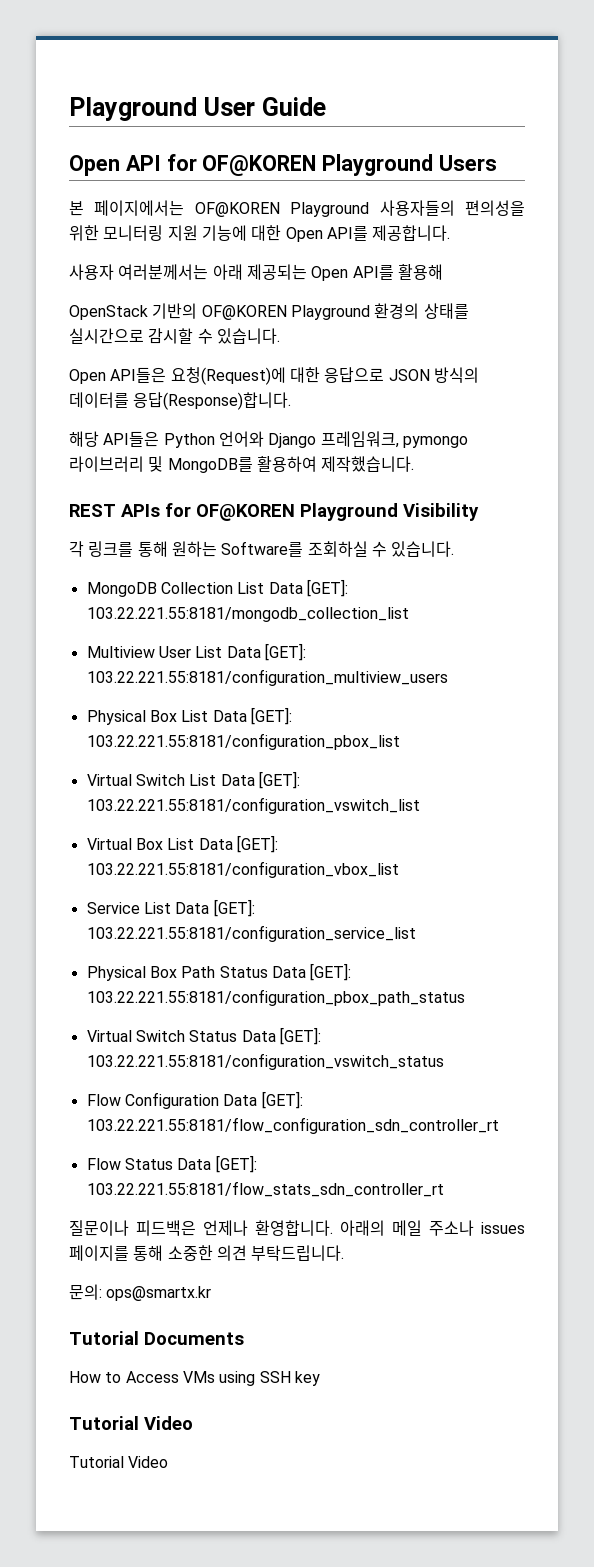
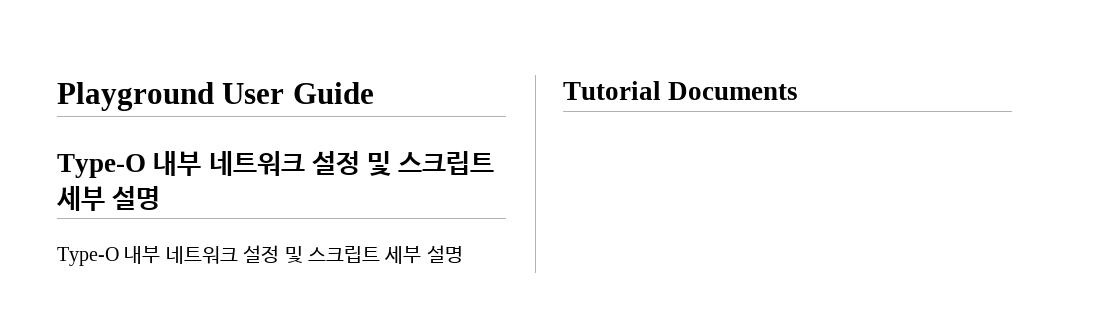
  Playground User Guide
- Open API for OF@KOREN Playground Users
- 본 페이지에서는 OF@KOREN Playground 사용자들의 편의성을 위한 모니터링 지원 기능에 대한 Open API를 제공합니다.
- 사용자 여러분께서는 아래 제공되는 Open API를 활용해
- OpenStack 기반의 OF@KOREN Playground 환경의 상태를 실시간으로 감시할 수 있습니다.
- Open API들은 요청(Request)에 대한 응답으로 JSON 방식의 데이터를 응답(Response)합니다.
- 해당 API들은 Python 언어와 Django 프레임워크, pymongo 라이브러리 및 MongoDB를 활용하여 제작했습니다.
- REST APIs for OF@KOREN Playground Visibility
- 각 링크를 통해 원하는 Software를 조회하실 수 있습니다.
- MongoDB Collection List Data [GET]: 103.22.221.55:8181/mongodb_collection_list
- Multiview User List Data [GET]: 103.22.221.55:8181/configuration_multiview_users
- Physical Box List Data [GET]: 103.22.221.55:8181/configuration_pbox_list
- Virtual Switch List Data [GET]: 103.22.221.55:8181/configuration_vswitch_list
- Virtual Box List Data [GET]: 103.22.221.55:8181/configuration_vbox_list
- Service List Data [GET]: 103.22.221.55:8181/configuration_service_list
- Physical Box Path Status Data [GET]: 103.22.221.55:8181/configuration_pbox_path_status
- Virtual Switch Status Data [GET]: 103.22.221.55:8181/configuration_vswitch_status
- Flow Configuration Data [GET]: 103.22.221.55:8181/flow_configuration_sdn_controller_rt
- Flow Status Data [GET]: 103.22.221.55:8181/flow_stats_sdn_controller_rt
- 질문이나 피드백은 언제나 환영합니다. 아래의 메일 주소나 issues 페이지를 통해 소중한 의견 부탁드립니다.
- 문의: ops@smartx.kr
+ Type-O 내부 네트워크 설정 및 스크립트 세부 설명
+ Type-O 내부 네트워크 설정 및 스크립트 세부 설명
  Tutorial Documents
- How to Access VMs using SSH key
- Tutorial Video
- Tutorial Video

